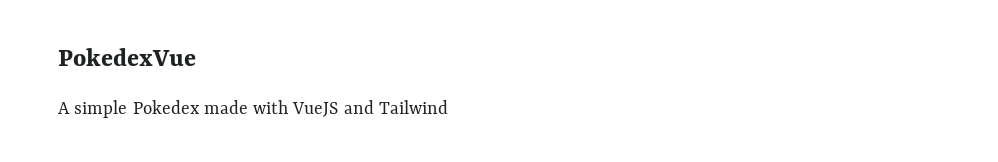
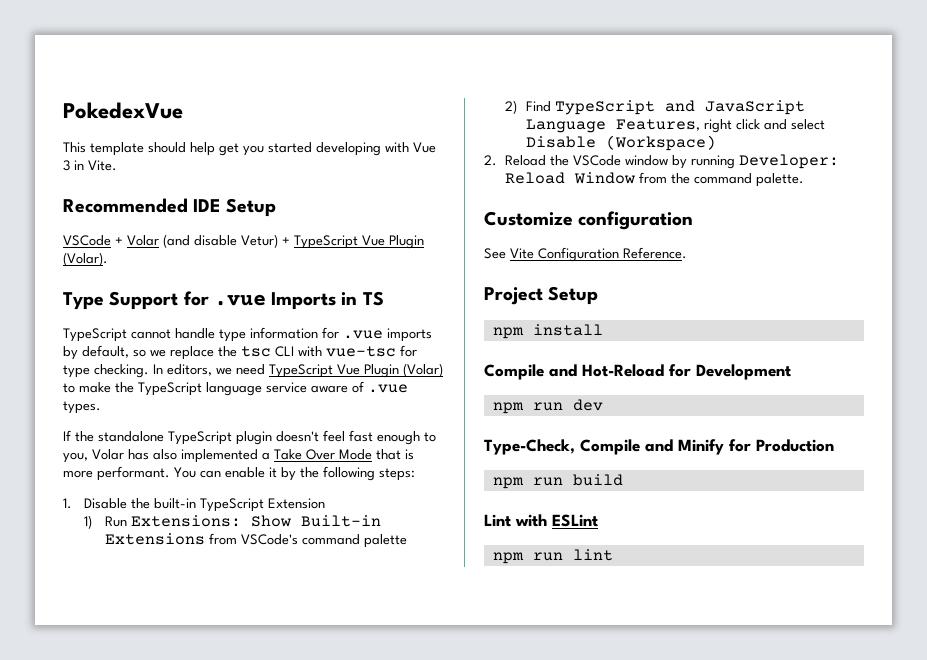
- A simple Pokedex made with VueJS and Tailwind
+ This template should help get you started developing with Vue 3 in Vite.
+ Recommended IDE Setup
+ VSCode + Volar (and disable Vetur) + TypeScript Vue Plugin (Volar).
+ Type Support for .vue Imports in TS
+ TypeScript cannot handle type information for .vue imports by default, so we replace the tsc CLI with vue-tsc for type checking. In editors, we need TypeScript Vue Plugin (Volar) to make the TypeScript language service aware of .vue types.
+ If the standalone TypeScript plugin doesn't feel fast enough to you, Volar has also implemented a Take Over Mode that is more performant. You can enable it by the following steps:
+ 1. Disable the built-in TypeScript Extension
+ 1) Run Extensions: Show Built-in Extensions from VSCode's command palette
+ 2) Find TypeScript and JavaScript Language Features, right click and select Disable (Workspace)
+ 2. Reload the VSCode window by running Developer: Reload Window from the command palette.
+ Customize configuration
+ See Vite Configuration Reference.
+ Project Setup
+ npm install
+ Compile and Hot-Reload for Development
+ npm run dev
+ Type-Check, Compile and Minify for Production
+ npm run build
+ Lint with ESLint
+ npm run lint

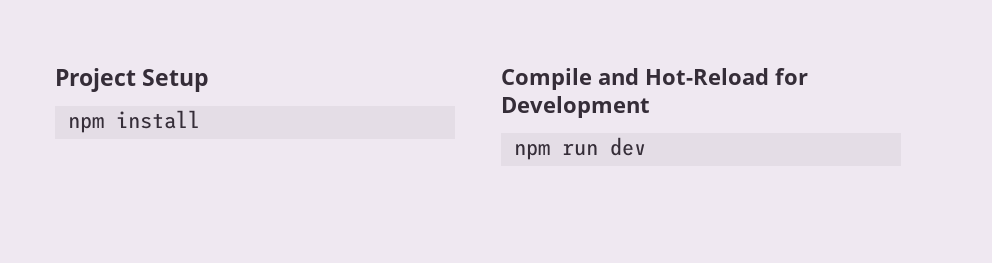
- PokedexVue
- This template should help get you started developing with Vue 3 in Vite.
- Recommended IDE Setup
- VSCode + Volar (and disable Vetur) + TypeScript Vue Plugin (Volar).
- Type Support for .vue Imports in TS
- TypeScript cannot handle type information for .vue imports by default, so we replace the tsc CLI with vue-tsc for type checking. In editors, we need TypeScript Vue Plugin (Volar) to make the TypeScript language service aware of .vue types.
- If the standalone TypeScript plugin doesn't feel fast enough to you, Volar has also implemented a Take Over Mode that is more performant. You can enable it by the following steps:
- 1. Disable the built-in TypeScript Extension
- 1) Run Extensions: Show Built-in Extensions from VSCode's command palette
- 2) Find TypeScript and JavaScript Language Features, right click and select Disable (Workspace)
- 2. Reload the VSCode window by running Developer: Reload Window from the command palette.
- Customize configuration
- See Vite Configuration Reference.
- Type-Check, Compile and Minify for Production
- npm run build
- Lint with ESLint
- npm run lint

